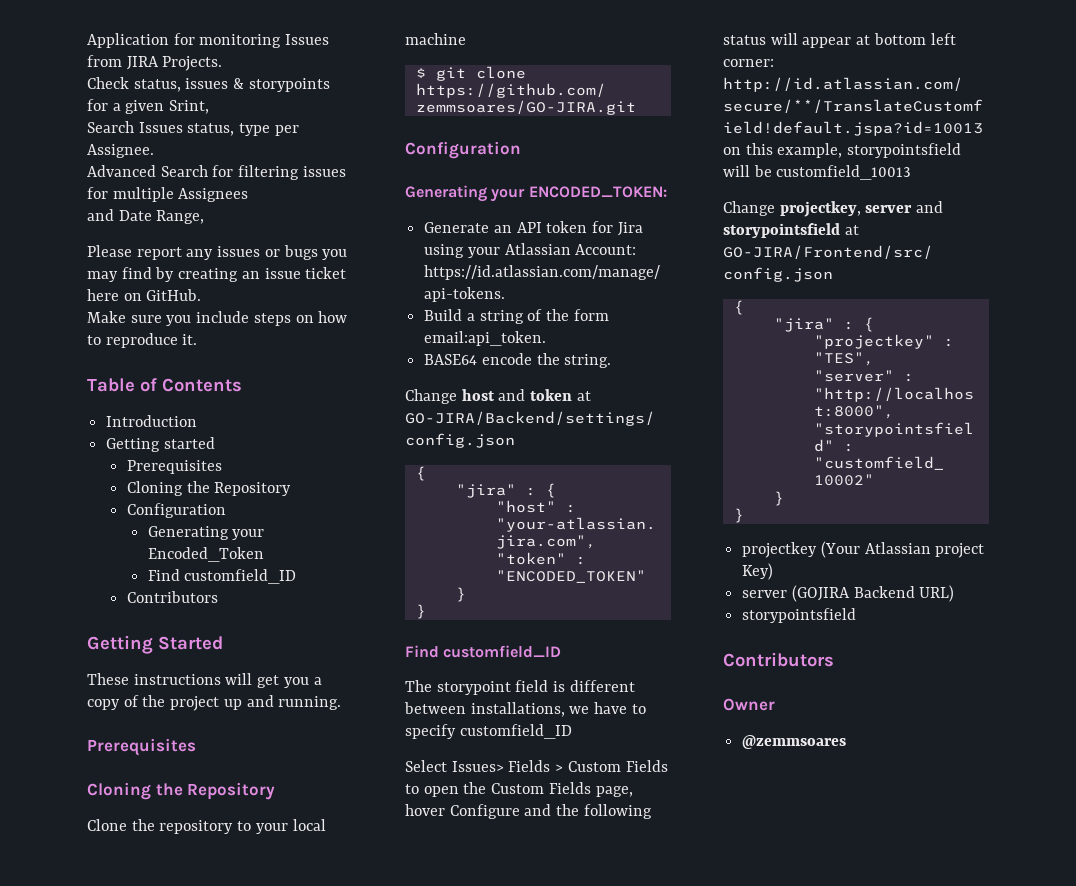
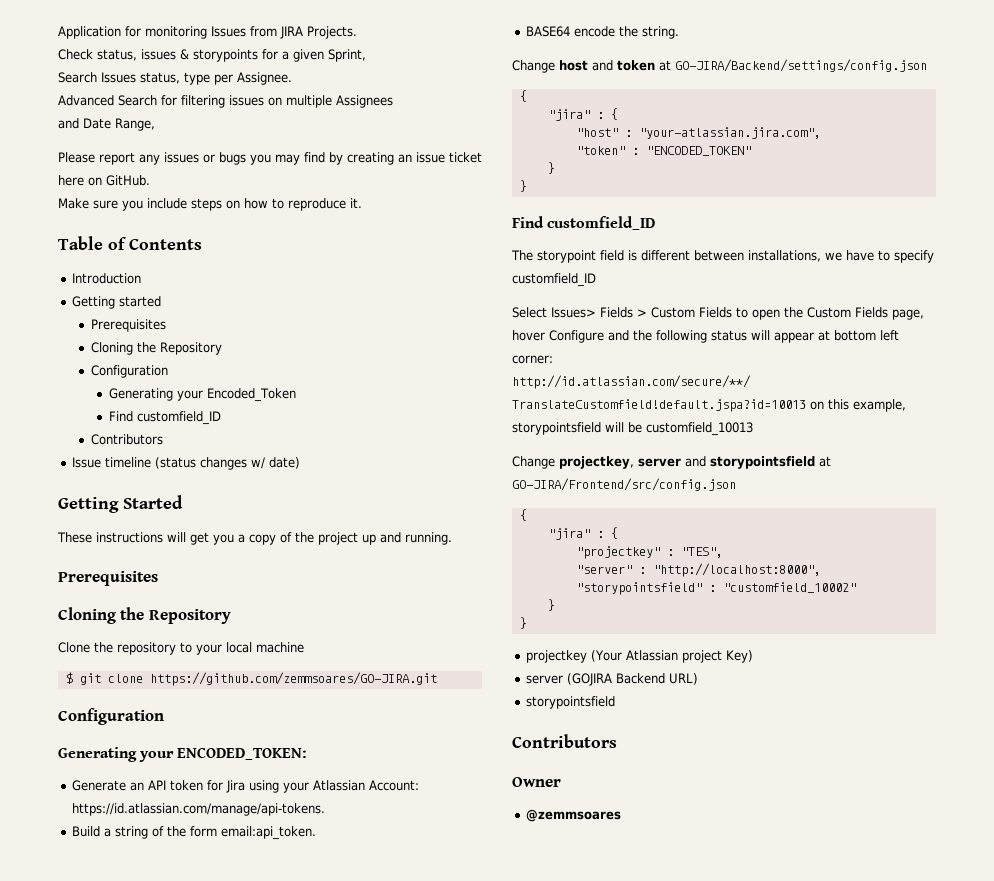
- Check status, issues & storypoints for a given Srint,
+ Check status, issues & storypoints for a given Sprint,
- Advanced Search for filtering issues for multiple Assignees
+ Advanced Search for filtering issues on multiple Assignees
+ Issue timeline (status changes w/ date)

